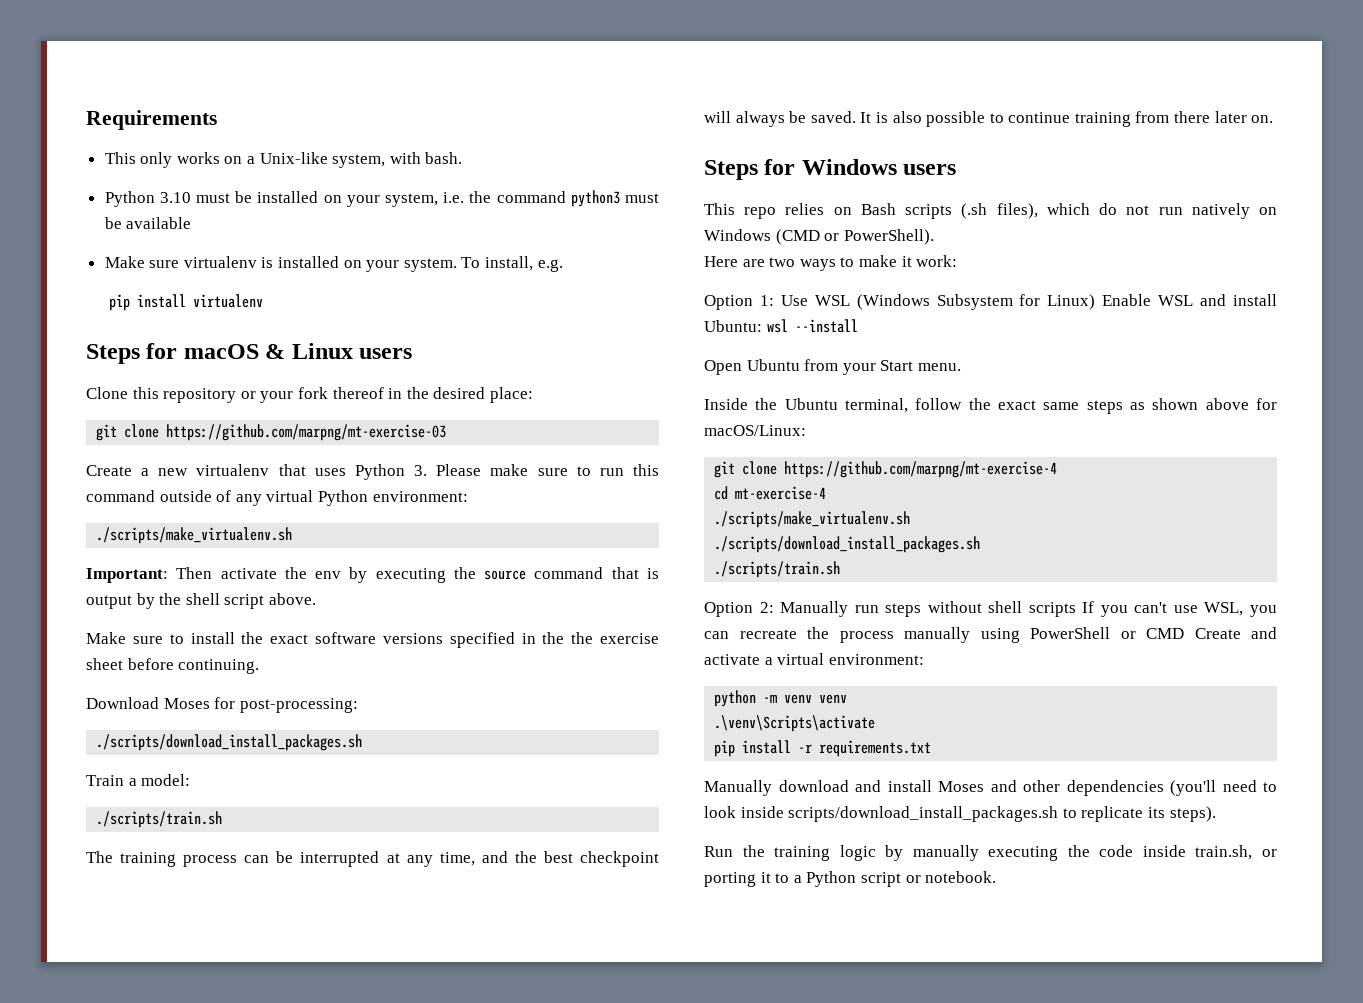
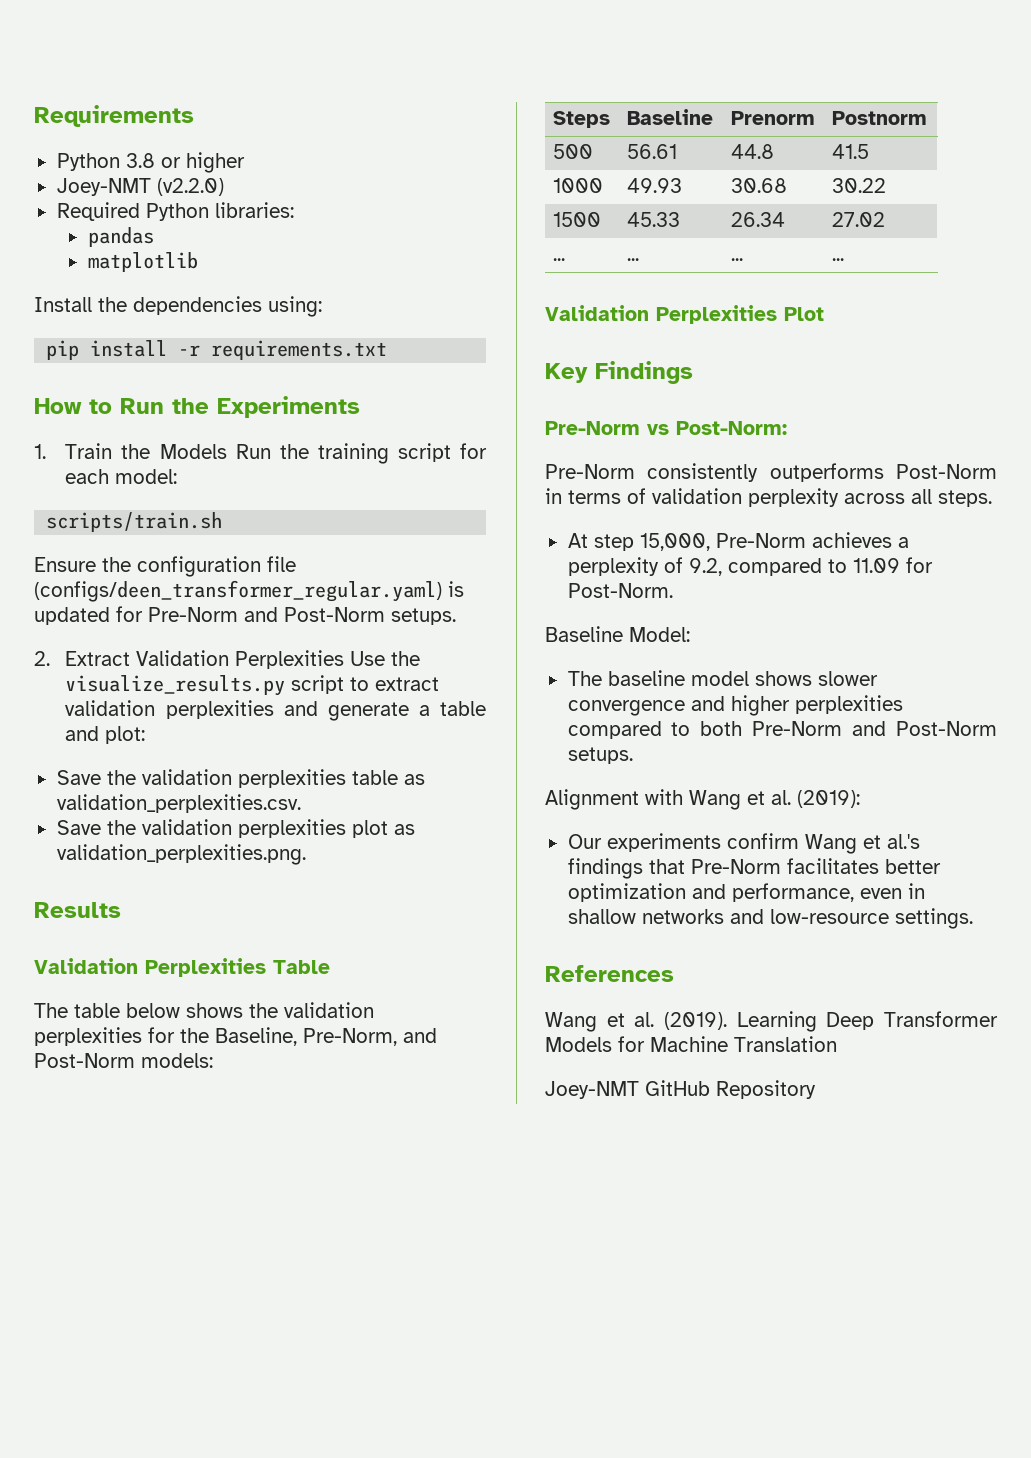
- This only works on a Unix-like system, with bash.
- Python 3.10 must be installed on your system, i.e. the command python3 must be available
- Make sure virtualenv is installed on your system. To install, e.g.
- pip install virtualenv
- Steps for macOS & Linux users
- Clone this repository or your fork thereof in the desired place:
- git clone https://github.com/marpng/mt-exercise-03
- Create a new virtualenv that uses Python 3. Please make sure to run this command outside of any virtual Python environment:
- ./scripts/make_virtualenv.sh
- Important: Then activate the env by executing the source command that is output by the shell script above.
- Make sure to install the exact software versions specified in the the exercise sheet before continuing.
- Download Moses for post-processing:
- ./scripts/download_install_packages.sh
- Train a model:
- ./scripts/train.sh
- The training process can be interrupted at any time, and the best checkpoint will always be saved. It is also possible to continue training from there later on.
- Steps for Windows users
- This repo relies on Bash scripts (.sh files), which do not run natively on Windows (CMD or PowerShell).
- Here are two ways to make it work:
- Option 1: Use WSL (Windows Subsystem for Linux) Enable WSL and install Ubuntu: wsl --install
- Open Ubuntu from your Start menu.
- Inside the Ubuntu terminal, follow the exact same steps as shown above for macOS/Linux:
- git clone https://github.com/marpng/mt-exercise-4
- cd mt-exercise-4
- ./scripts/make_virtualenv.sh
- ./scripts/download_install_packages.sh
- ./scripts/train.sh
- Option 2: Manually run steps without shell scripts If you can't use WSL, you can recreate the process manually using PowerShell or CMD Create and activate a virtual environment:
- python -m venv venv
- .\venv\Scripts\activate
+ Python 3.8 or higher
+ Joey-NMT (v2.2.0)
+ Required Python libraries:
+ pandas
+ matplotlib
+ Install the dependencies using:
  pip install -r requirements.txt
- Manually download and install Moses and other dependencies (you'll need to look inside scripts/download_install_packages.sh to replicate its steps).
- Run the training logic by manually executing the code inside train.sh, or porting it to a Python script or notebook.
+ How to Run the Experiments
+ 1. Train the Models Run the training script for each model:
+ scripts/train.sh
+ Ensure the configuration file (configs/deen_transformer_regular.yaml) is updated for Pre-Norm and Post-Norm setups.
+ 2. Extract Validation Perplexities Use the visualize_results.py script to extract validation perplexities and generate a table and plot:
+ Save the validation perplexities table as validation_perplexities.csv.
+ Save the validation perplexities plot as validation_perplexities.png.
+ Results
+ Validation Perplexities Table
+ The table below shows the validation perplexities for the Baseline, Pre-Norm, and Post-Norm models:
+ Steps | Baseline | Prenorm | Postnorm
+ 500 | 56.61 | 44.8 | 41.5
+ 1000 | 49.93 | 30.68 | 30.22
+ 1500 | 45.33 | 26.34 | 27.02
+ ... | ... | ... | ...
+ Validation Perplexities Plot
+ Key Findings
+ Pre-Norm vs Post-Norm:
+ Pre-Norm consistently outperforms Post-Norm in terms of validation perplexity across all steps.
+ At step 15,000, Pre-Norm achieves a perplexity of 9.2, compared to 11.09 for Post-Norm.
+ Baseline Model:
+ The baseline model shows slower convergence and higher perplexities compared to both Pre-Norm and Post-Norm setups.
+ Alignment with Wang et al. (2019):
+ Our experiments confirm Wang et al.'s findings that Pre-Norm facilitates better optimization and performance, even in shallow networks and low-resource settings.
+ References
+ Wang et al. (2019). Learning Deep Transformer Models for Machine Translation
+ Joey-NMT GitHub Repository

